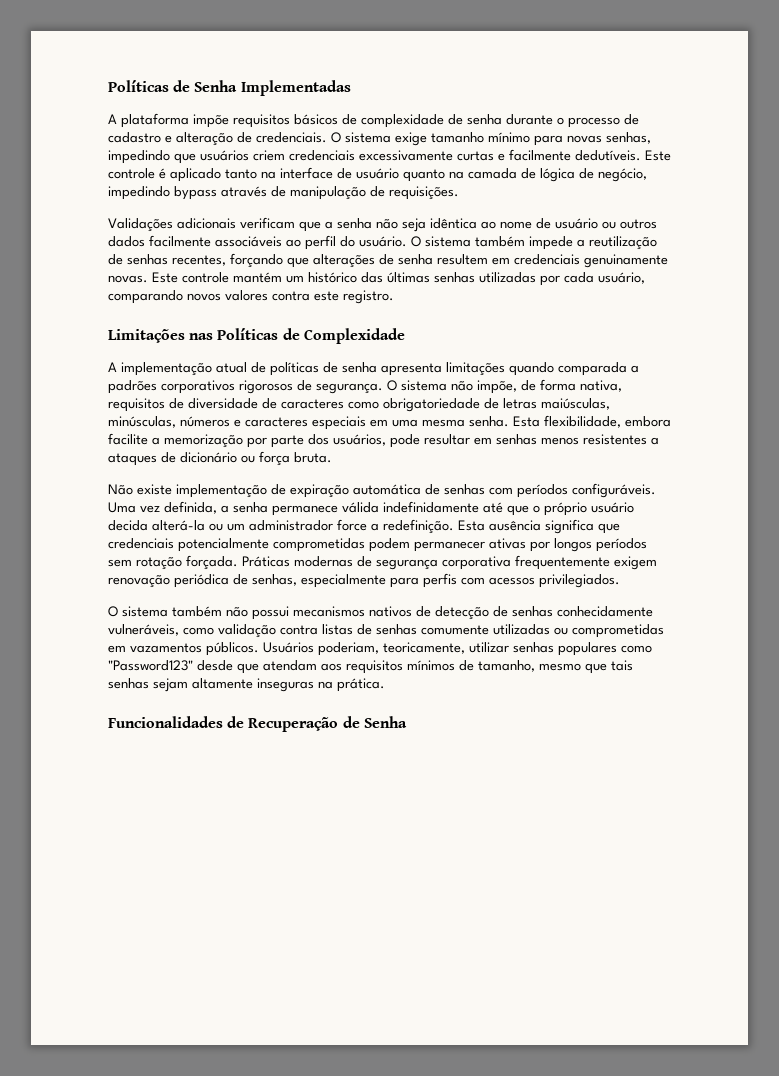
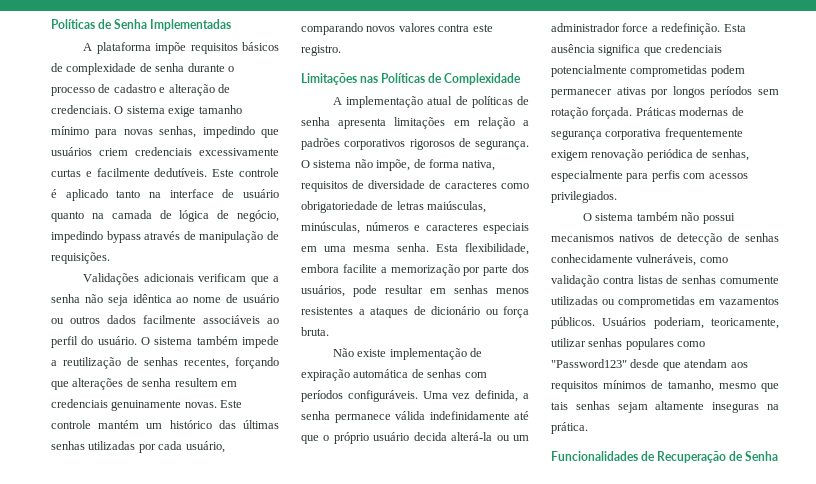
- A implementação atual de políticas de senha apresenta limitações quando comparada a padrões corporativos rigorosos de segurança.
+ A implementação atual de políticas de senha apresenta limitações em relação a padrões corporativos rigorosos de segurança.

